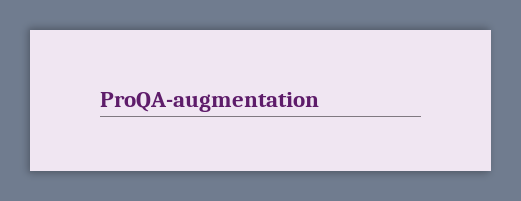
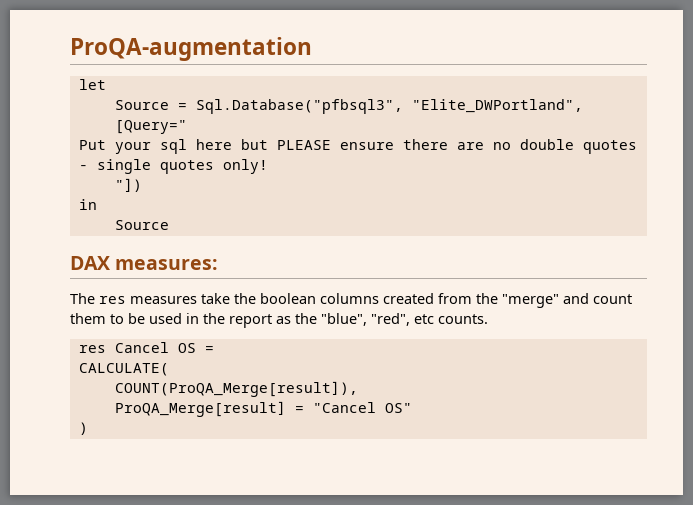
+ let
+ Source = Sql.Database("pfbsql3", "Elite_DWPortland", [Query="
+ Put your sql here but PLEASE ensure there are no double quotes - single quotes only!
+ "])
+ in
+ Source
+ DAX measures:
+ The res measures take the boolean columns created from the "merge" and count them to be used in the report as the "blue", "red", etc counts.
+ res Cancel OS =
+ CALCULATE(
+ COUNT(ProQA_Merge[result]),
+ ProQA_Merge[result] = "Cancel OS"
+ )

